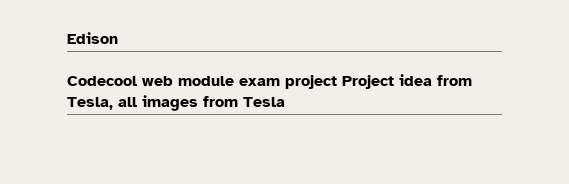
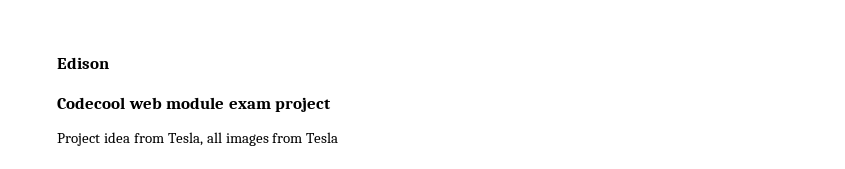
- Codecool web module exam project Project idea from Tesla, all images from Tesla
+ Codecool web module exam project
+ Project idea from Tesla, all images from Tesla

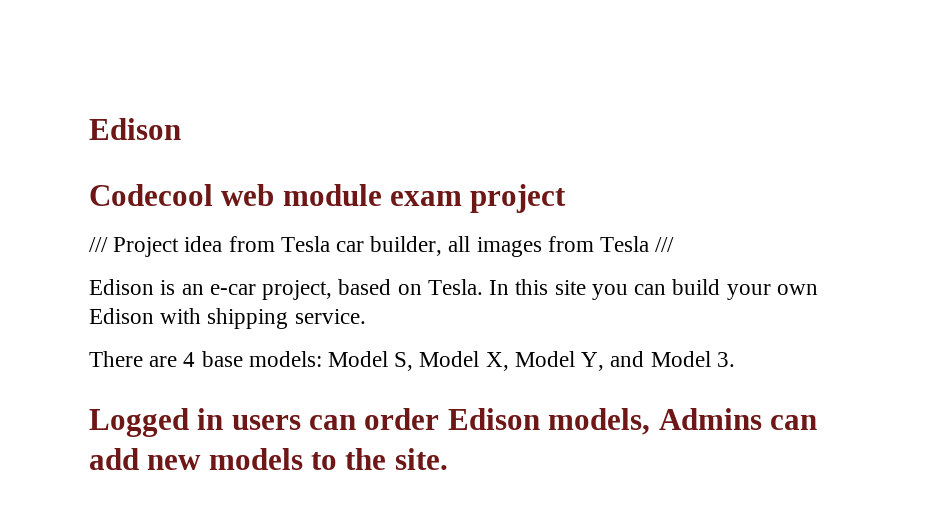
- Project idea from Tesla, all images from Tesla
+ /// Project idea from Tesla car builder, all images from Tesla ///
+ Edison is an e-car project, based on Tesla. In this site you can build your own Edison with shipping service.
+ There are 4 base models: Model S, Model X, Model Y, and Model 3.
+ Logged in users can order Edison models, Admins can add new models to the site.

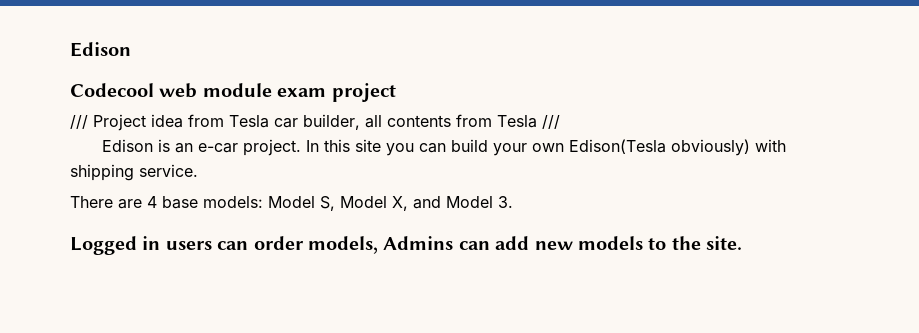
- /// Project idea from Tesla car builder, all images from Tesla ///
+ /// Project idea from Tesla car builder, all contents from Tesla ///
- Edison is an e-car project, based on Tesla.
+ Edison is an e-car project.
- In this site you can build your own Edison with shipping service.
+ In this site you can build your own Edison(Tesla obviously) with shipping service.
- There are 4 base models: Model S, Model X, Model Y, and Model 3.
+ There are 4 base models: Model S, Model X, and Model 3.
- Logged in users can order Edison models, Admins can add new models to the site.
+ Logged in users can order models, Admins can add new models to the site.

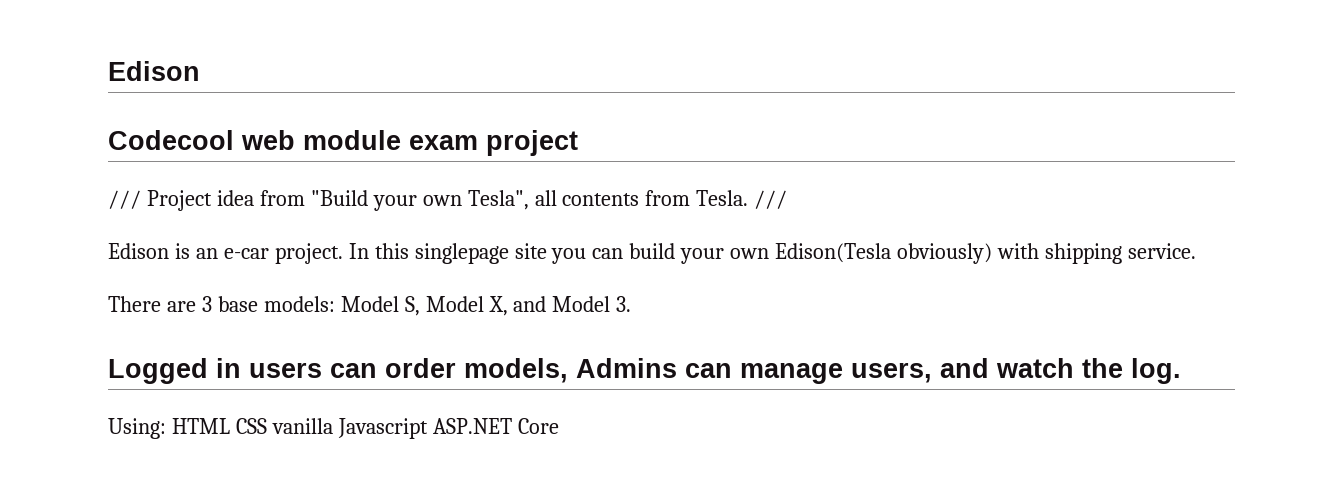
- /// Project idea from Tesla car builder, all contents from Tesla ///
+ /// Project idea from "Build your own Tesla", all contents from Tesla. ///
- In this site you can build your own Edison(Tesla obviously) with shipping service.
+ In this singlepage site you can build your own Edison(Tesla obviously) with shipping service.
- There are 4 base models: Model S, Model X, and Model 3.
+ There are 3 base models: Model S, Model X, and Model 3.
- Logged in users can order models, Admins can add new models to the site.
+ Logged in users can order models, Admins can manage users, and watch the log.
+ Using: HTML CSS vanilla Javascript ASP.NET Core

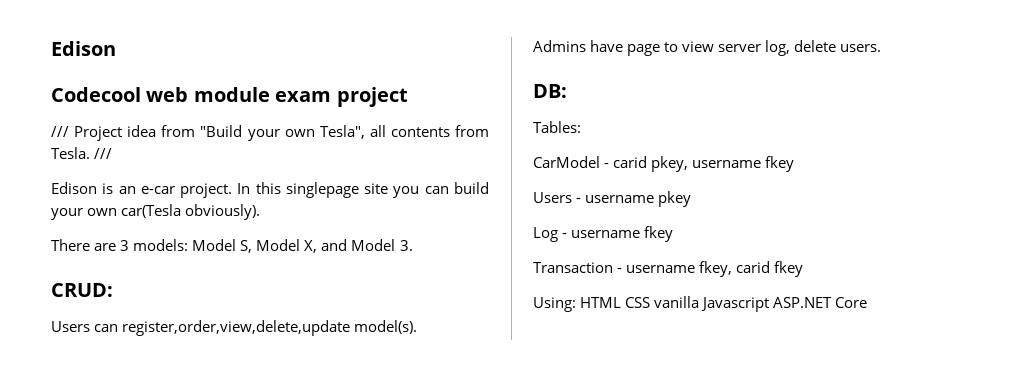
- In this singlepage site you can build your own Edison(Tesla obviously) with shipping service.
+ In this singlepage site you can build your own car(Tesla obviously).
- There are 3 base models: Model S, Model X, and Model 3.
+ There are 3 models: Model S, Model X, and Model 3.
- Logged in users can order models, Admins can manage users, and watch the log.
+ CRUD:
+ Users can register,order,view,delete,update model(s).
+ Admins have page to view server log, delete users.
+ DB:
+ Tables:
+ CarModel - carid pkey, username fkey
+ Users - username pkey
+ Log - username fkey
+ Transaction - username fkey, carid fkey

